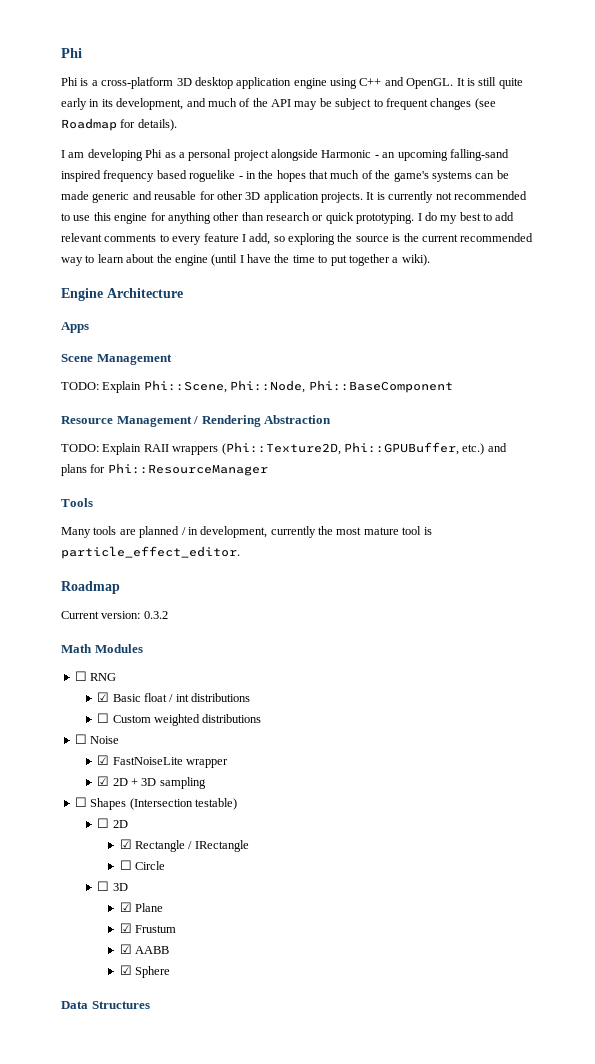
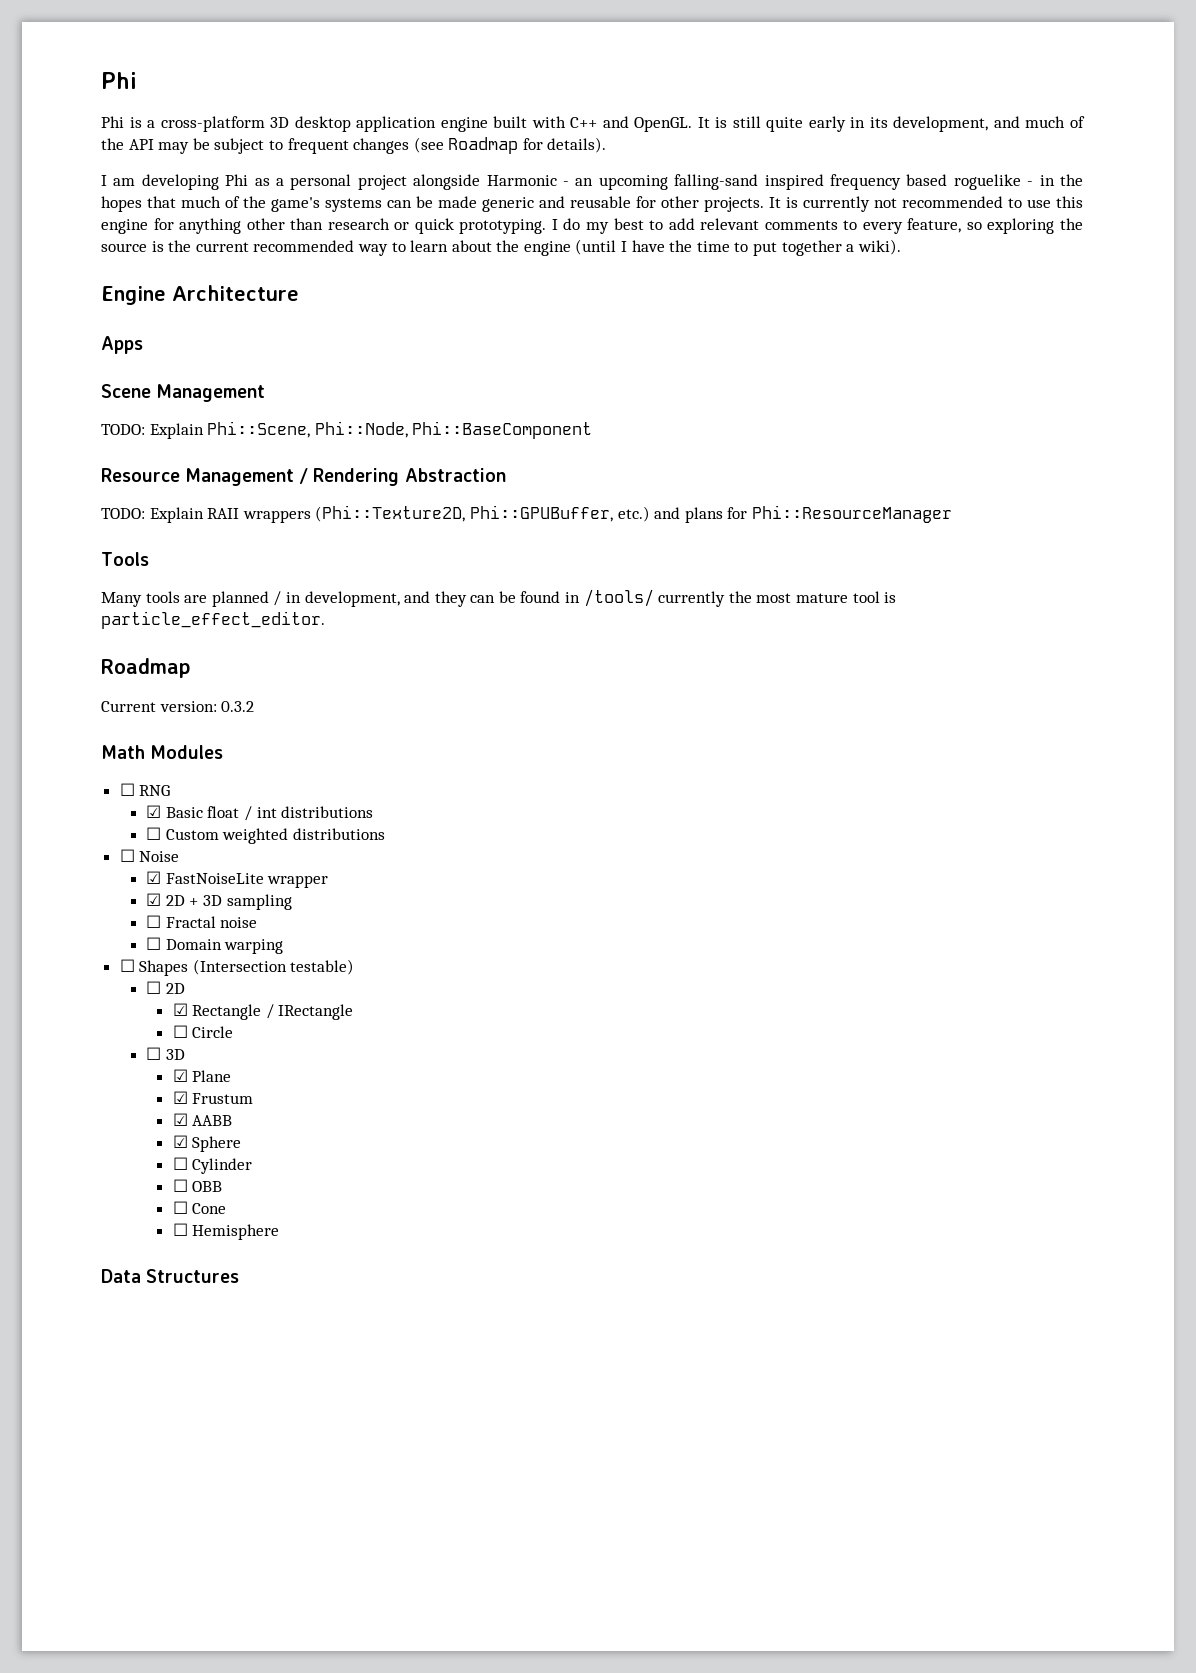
- Phi is a cross-platform 3D desktop application engine using C++ and OpenGL.
+ Phi is a cross-platform 3D desktop application engine built with C++ and OpenGL.
- I am developing Phi as a personal project alongside Harmonic - an upcoming falling-sand inspired frequency based roguelike - in the hopes that much of the game's systems can be made generic and reusable for other 3D application projects.
+ I am developing Phi as a personal project alongside Harmonic - an upcoming falling-sand inspired frequency based roguelike - in the hopes that much of the game's systems can be made generic and reusable for other projects.
- I do my best to add relevant comments to every feature I add, so exploring the source is the current recommended way to learn about the engine (until I have the time to put together a wiki).
+ I do my best to add relevant comments to every feature, so exploring the source is the current recommended way to learn about the engine (until I have the time to put together a wiki).
- Many tools are planned / in development, currently the most mature tool is particle_effect_editor.
+ Many tools are planned / in development, and they can be found in /tools/ currently the most mature tool is particle_effect_editor.
+ ☐ Fractal noise
+ ☐ Domain warping
+ ☐ Cylinder
+ ☐ OBB
+ ☐ Cone
+ ☐ Hemisphere

